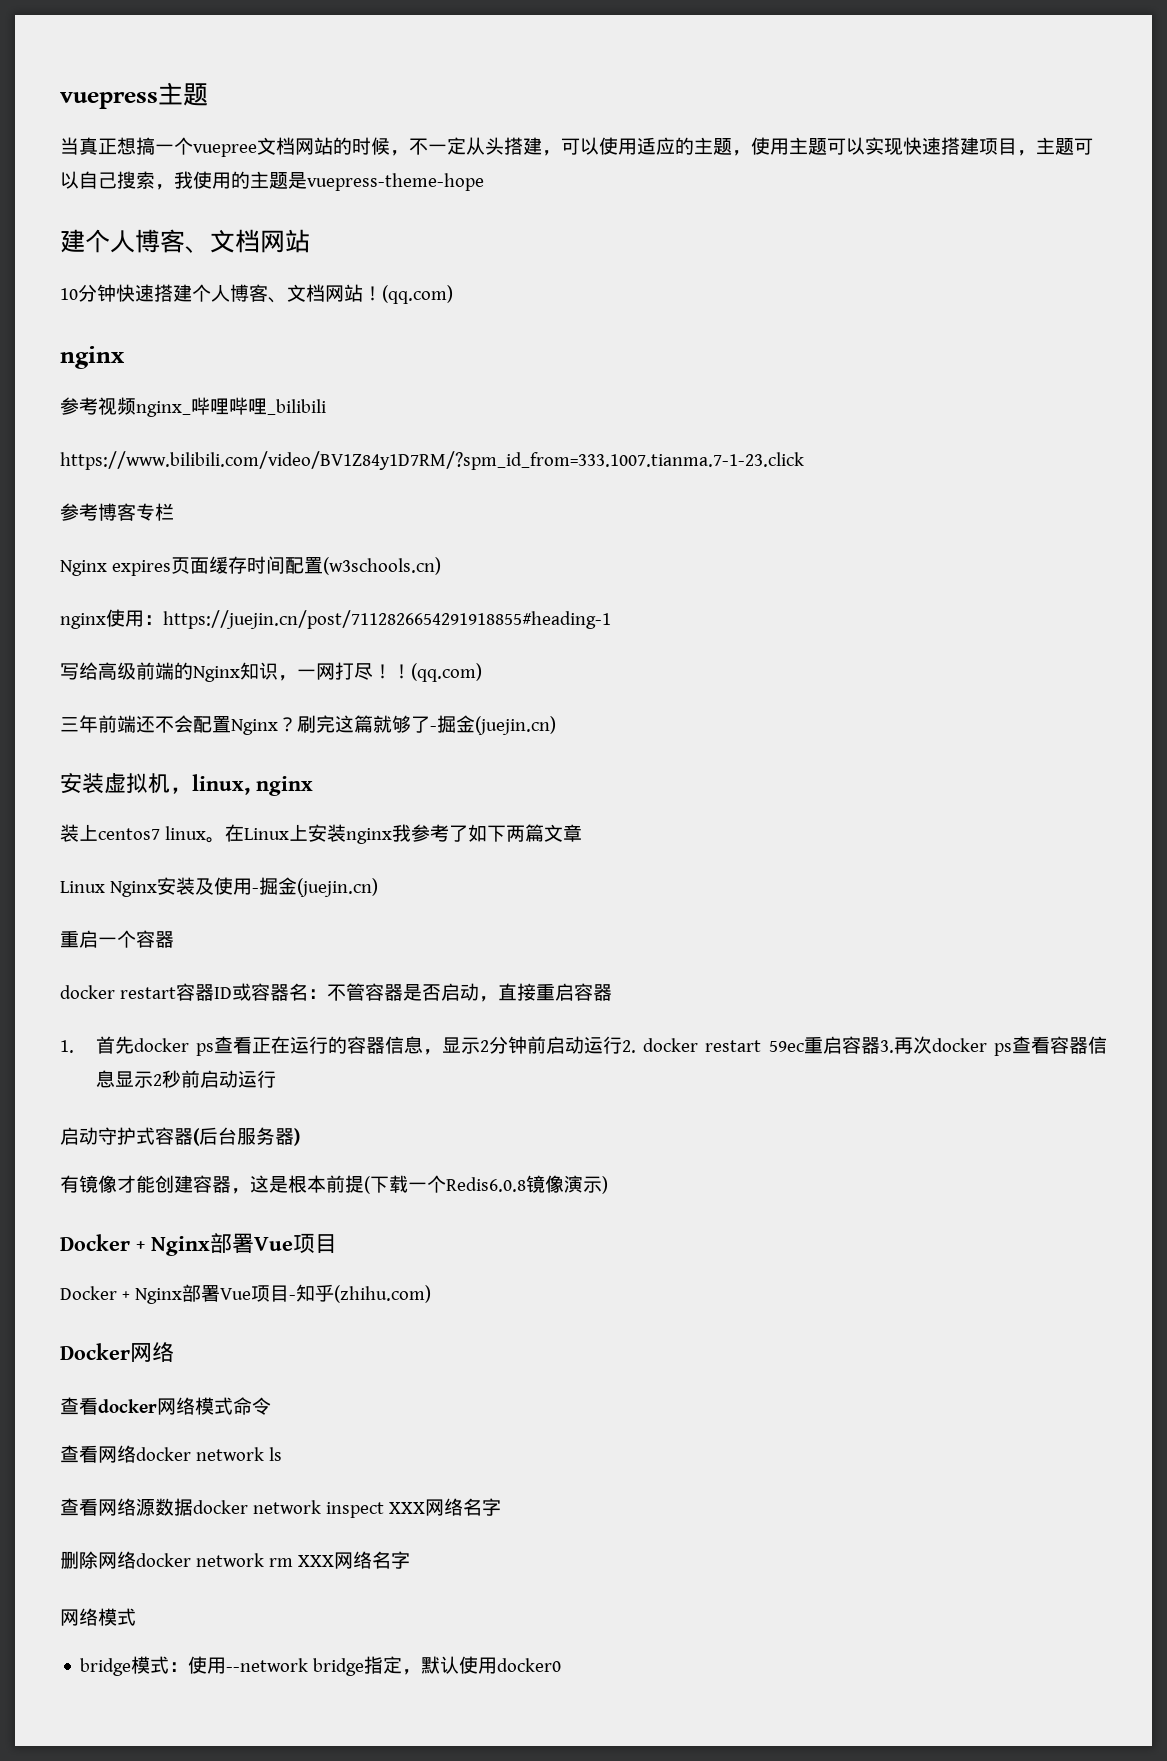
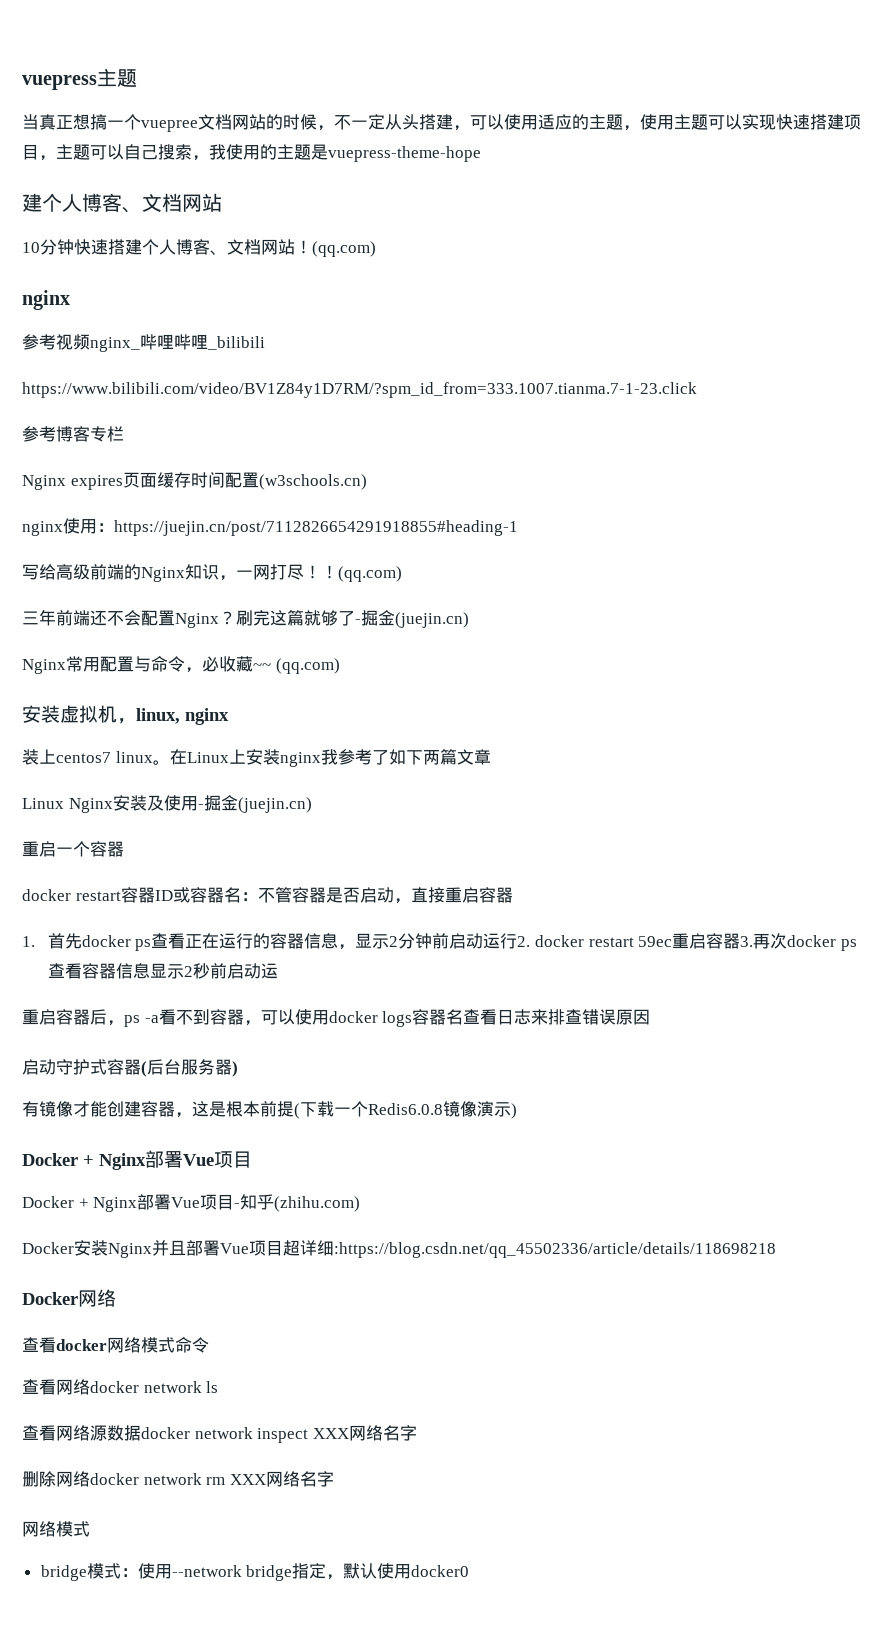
+ Nginx常用配置与命令，必收藏~~ (qq.com)
- 1.首先docker ps查看正在运行的容器信息，显示2分钟前启动运行2. docker restart 59ec重启容器3.再次docker ps查看容器信息显示2秒前启动运行
+ 1.首先docker ps查看正在运行的容器信息，显示2分钟前启动运行2. docker restart 59ec重启容器3.再次docker ps查看容器信息显示2秒前启动运
+ 重启容器后，ps -a看不到容器，可以使用docker logs容器名查看日志来排查错误原因
+ Docker安装Nginx并且部署Vue项目超详细:https://blog.csdn.net/qq_45502336/article/details/118698218

